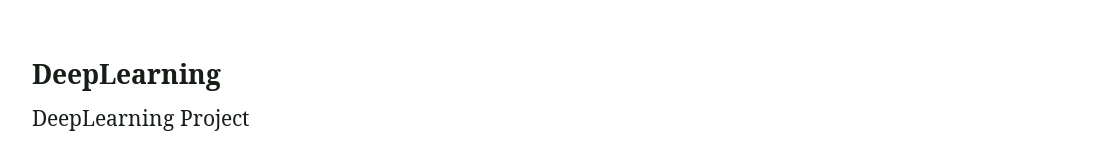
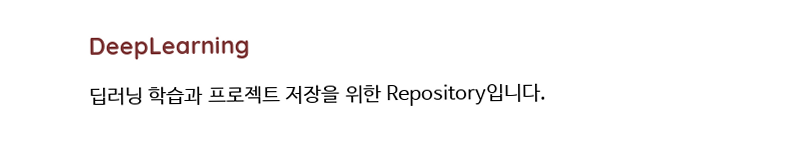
- DeepLearning Project
+ 딥러닝 학습과 프로젝트 저장을 위한 Repository입니다.

